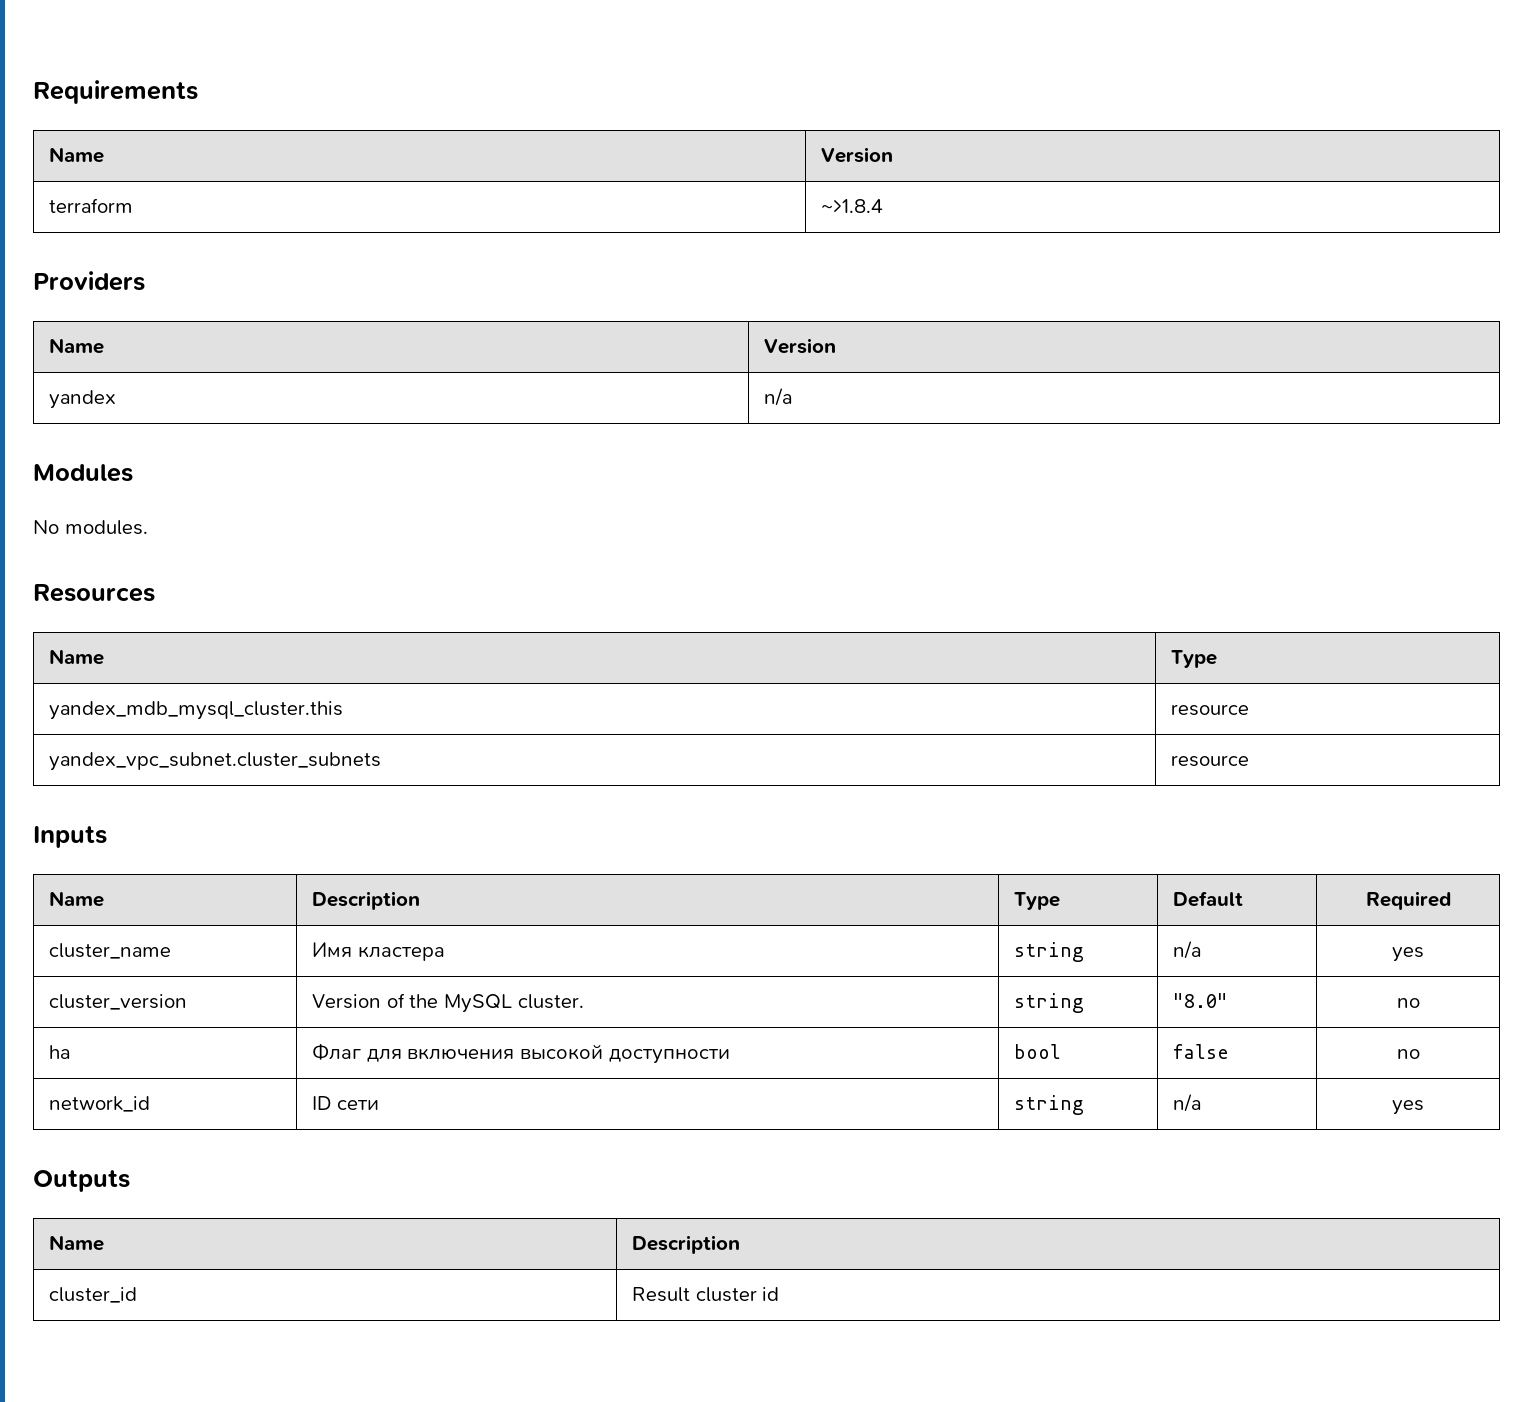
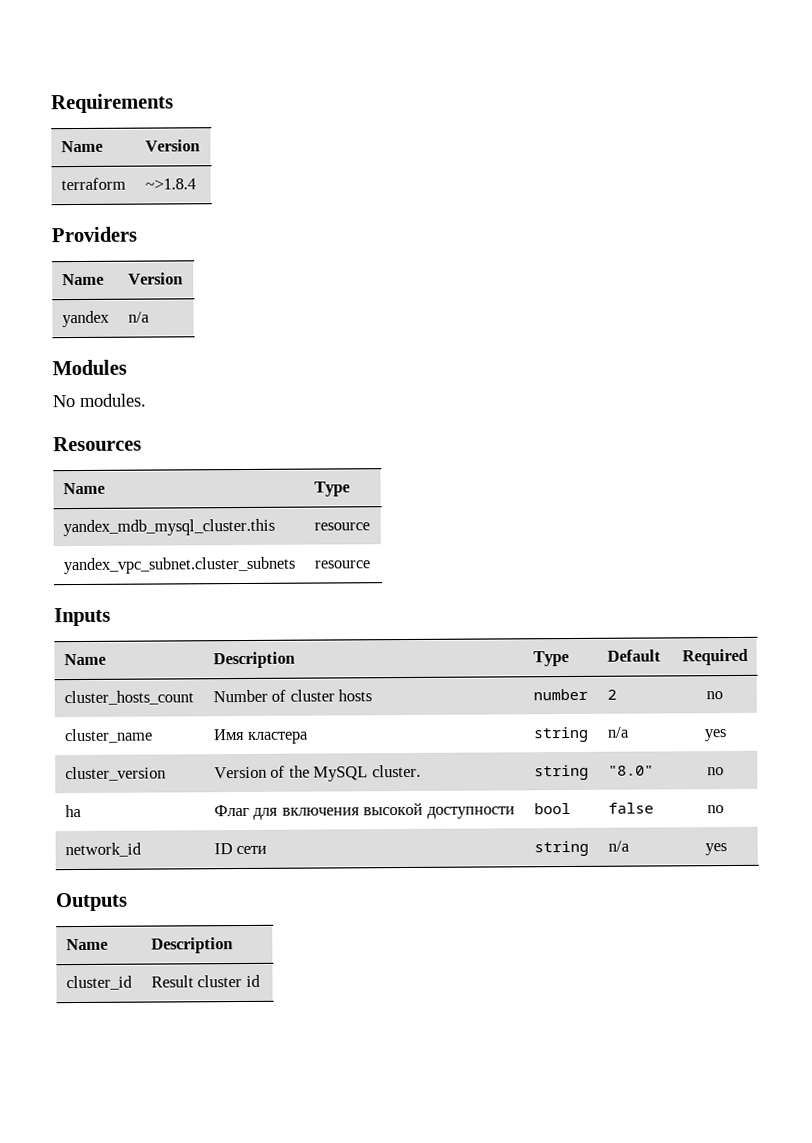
+ cluster_hosts_count | Number of cluster hosts | number | 2 | no

